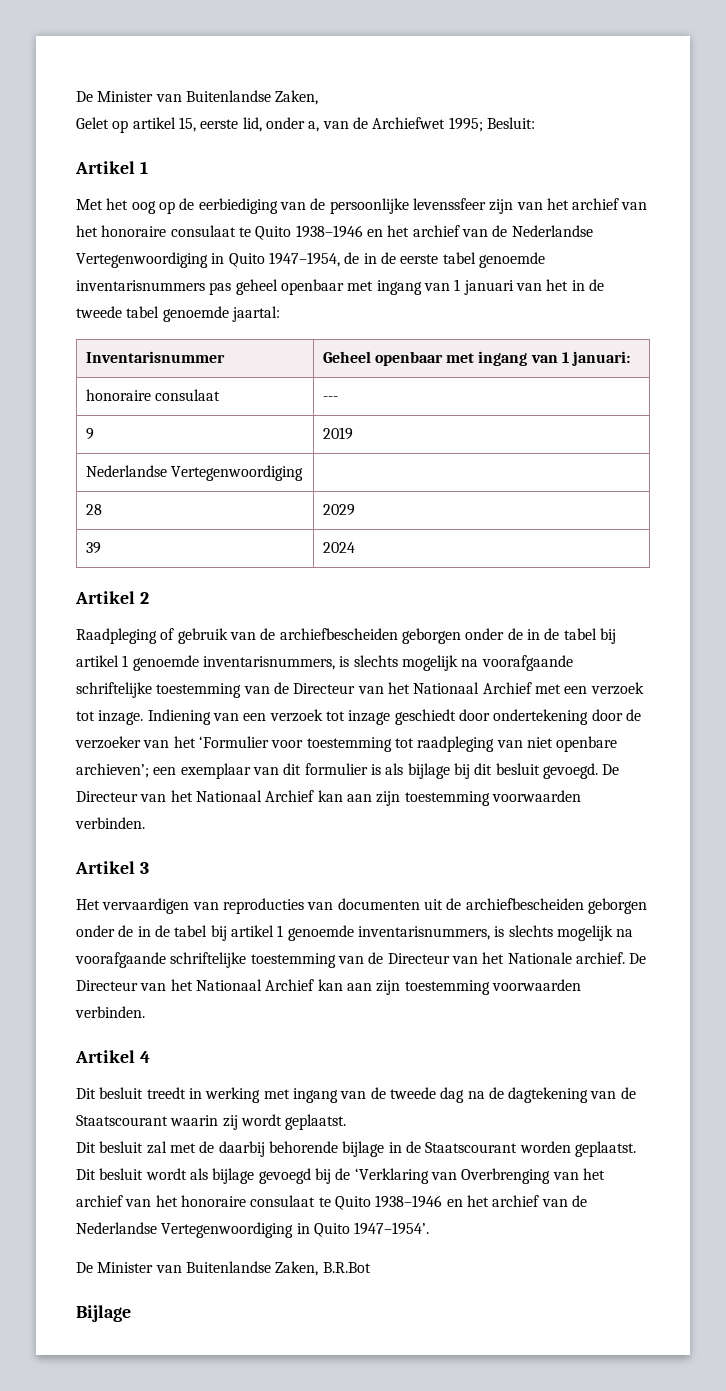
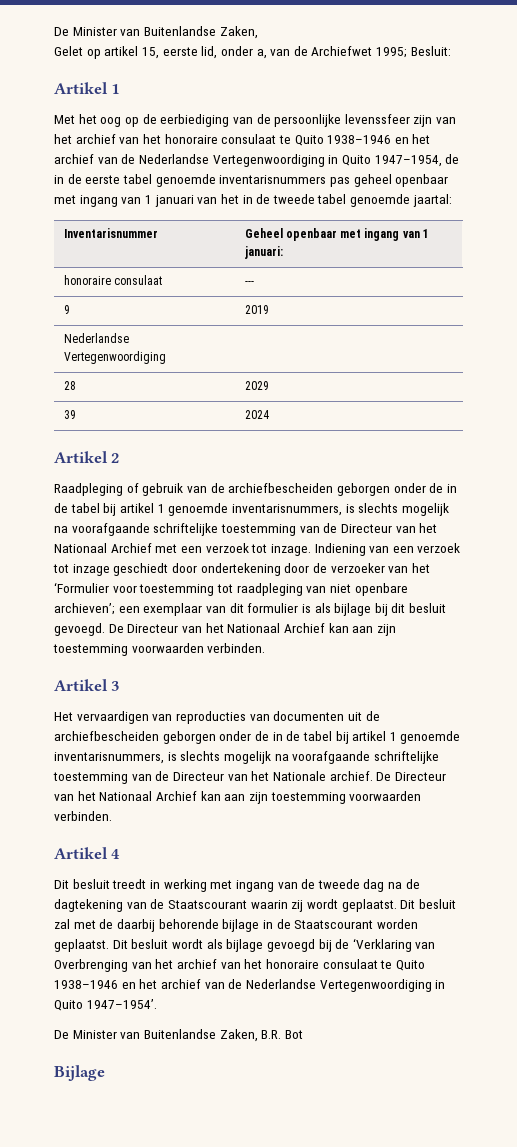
- Dit besluit treedt in werking met ingang van de tweede dag na de dagtekening van de Staatscourant waarin zij wordt geplaatst.
- Dit besluit zal met de daarbij behorende bijlage in de Staatscourant worden geplaatst.
+ Dit besluit treedt in werking met ingang van de tweede dag na de dagtekening van de Staatscourant waarin zij wordt geplaatst. Dit besluit zal met de daarbij behorende bijlage in de Staatscourant worden geplaatst.
- De Minister van Buitenlandse Zaken, B.R.Bot
+ De Minister van Buitenlandse Zaken, B.R. Bot

